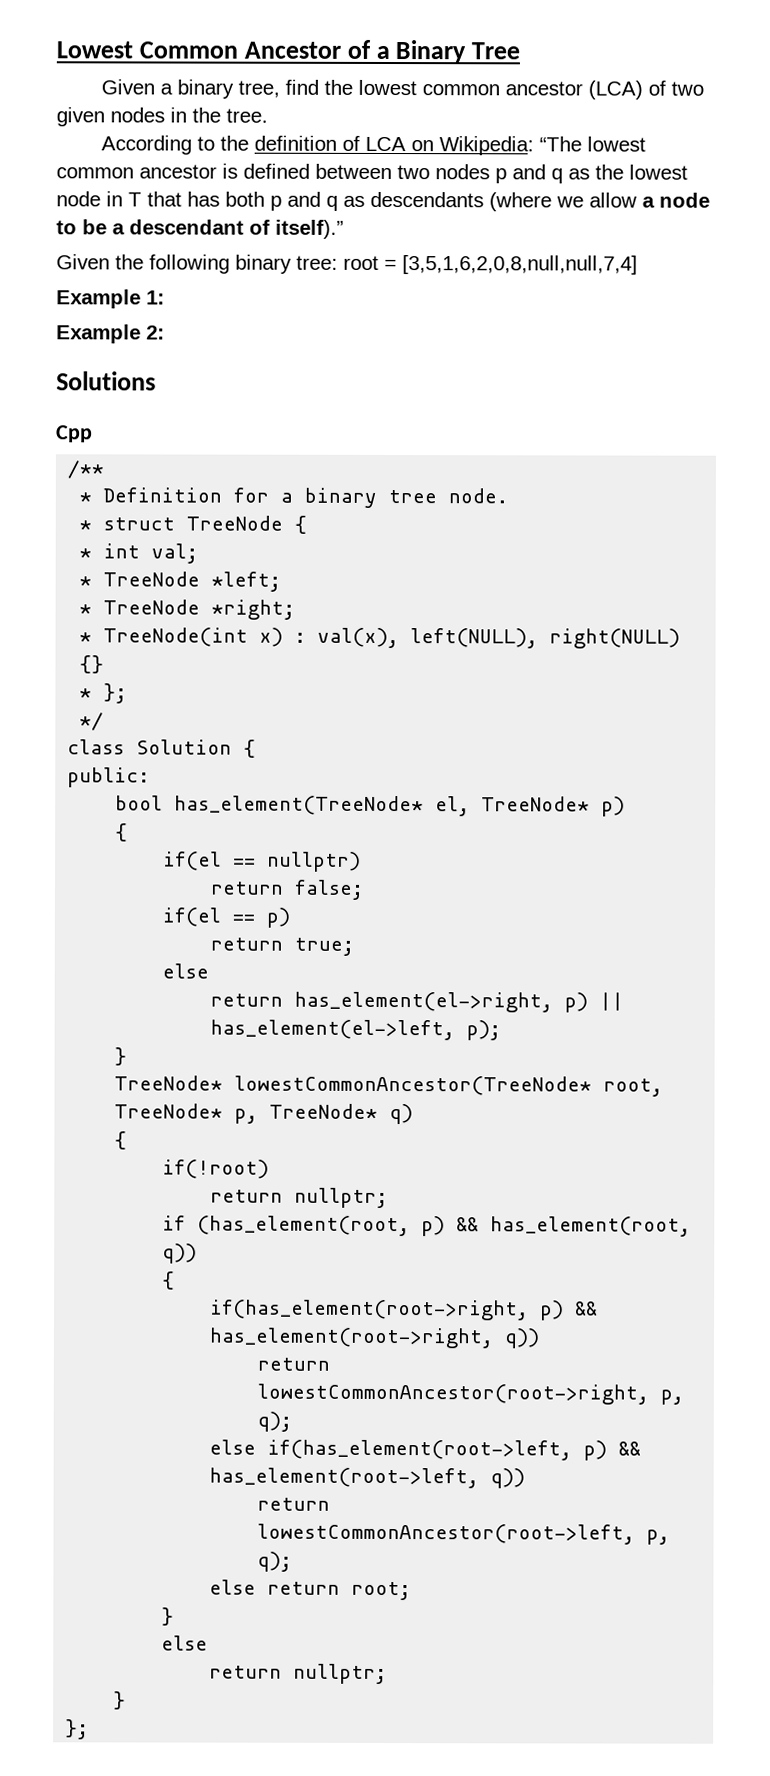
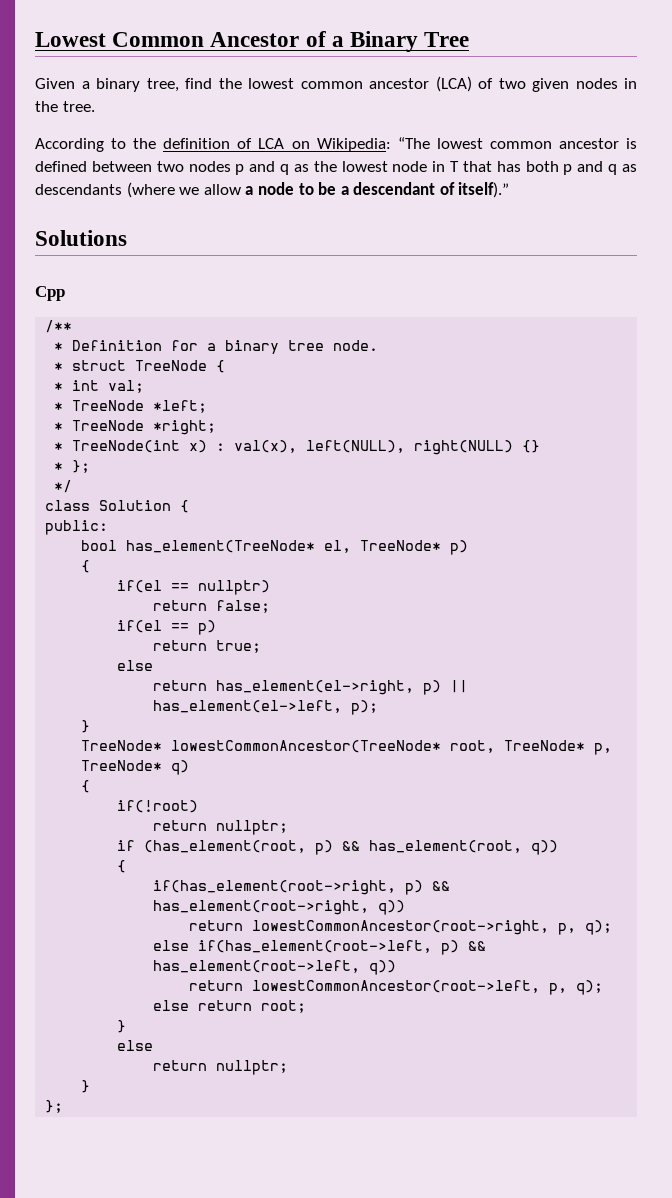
- Given the following binary tree: root = [3,5,1,6,2,0,8,null,null,7,4]
- Example 1:
- Example 2:

